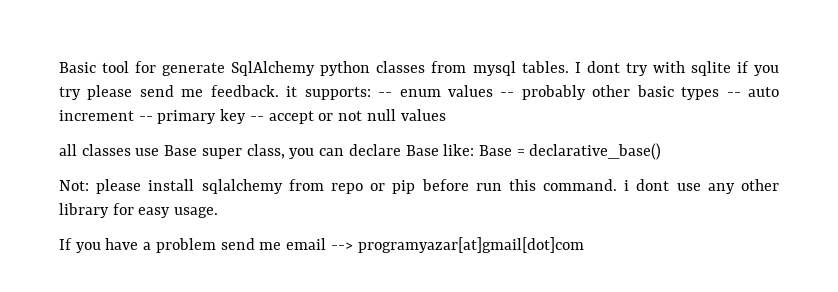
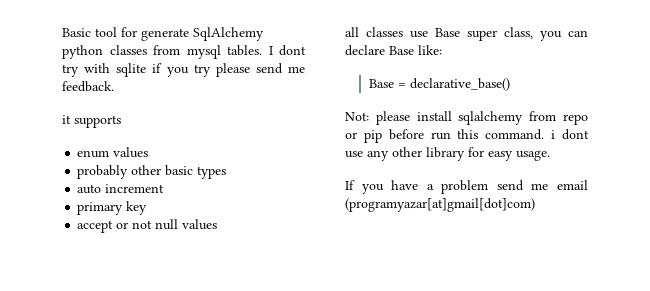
- I dont try with sqlite if you try please send me feedback. it supports: -- enum values -- probably other basic types -- auto increment -- primary key -- accept or not null values
+ I dont try with sqlite if you try please send me feedback.
+ it supports
+ enum values
+ probably other basic types
+ auto increment
+ primary key
+ accept or not null values
- all classes use Base super class, you can declare Base like: Base = declarative_base()
+ all classes use Base super class, you can declare Base like:
+ Base = declarative_base()
- If you have a problem send me email --> programyazar[at]gmail[dot]com
+ If you have a problem send me email (programyazar[at]gmail[dot]com)

